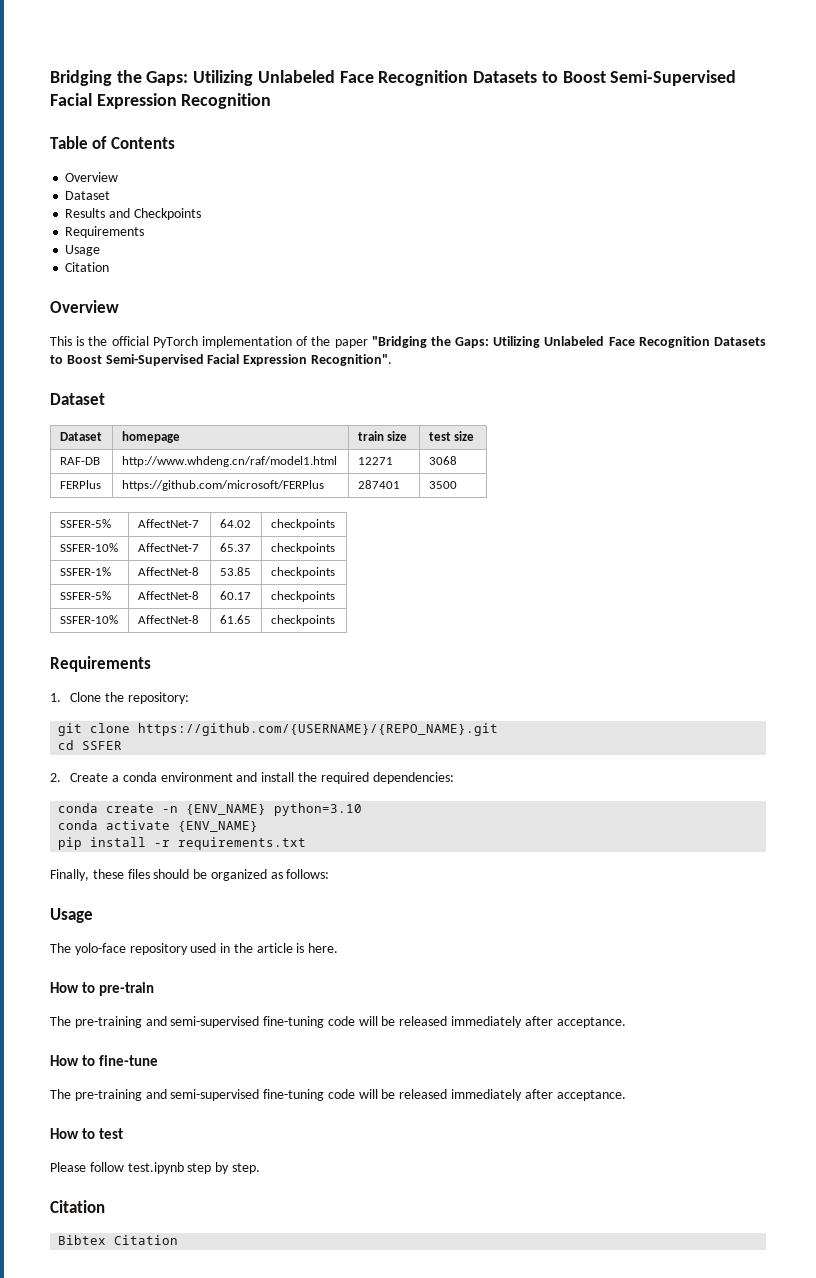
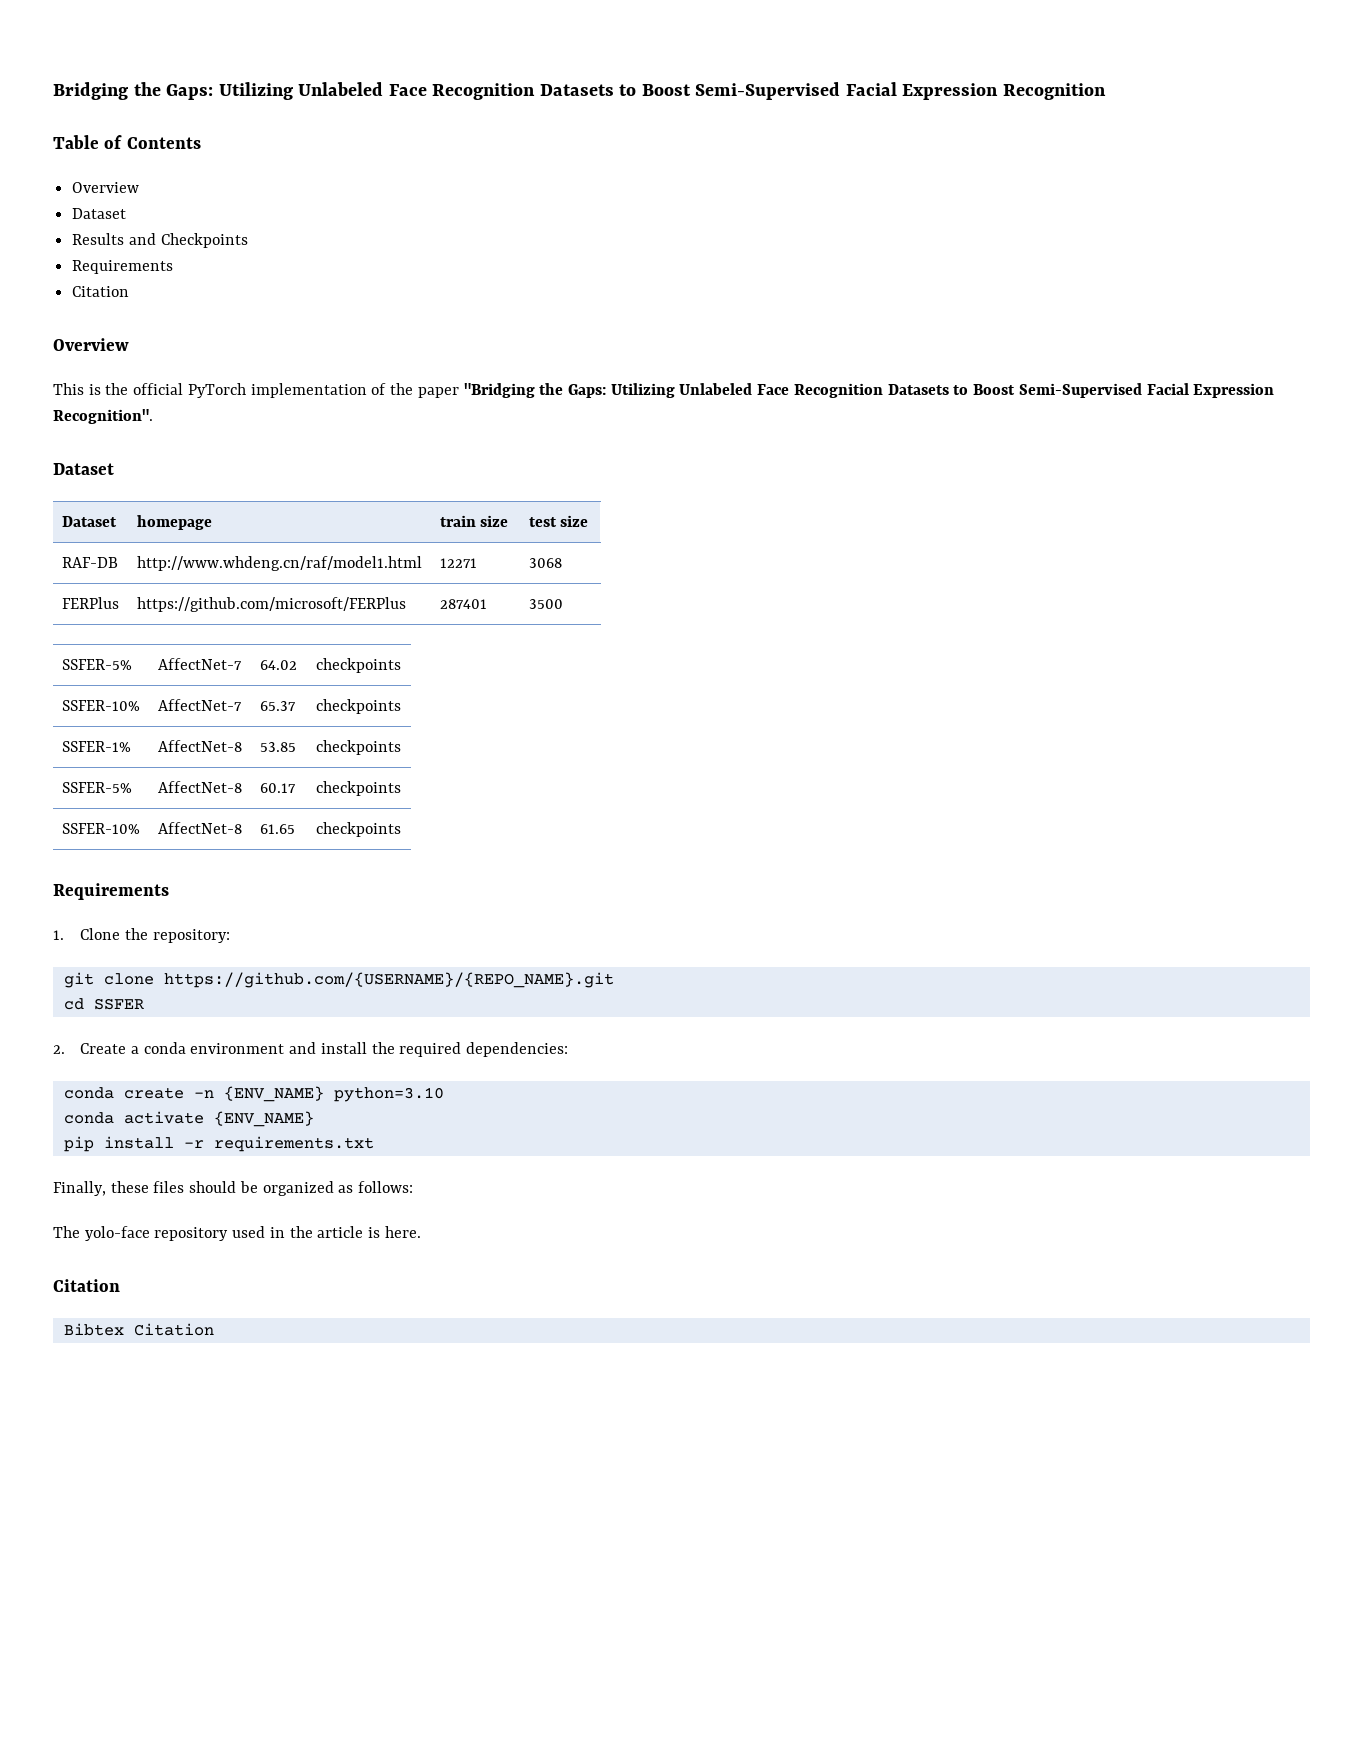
  Results and Checkpoints
  Requirements
- Usage
  Finally, these files should be organized as follows:
- Usage
- How to pre-train
- The pre-training and semi-supervised fine-tuning code will be released immediately after acceptance.
- How to fine-tune
- The pre-training and semi-supervised fine-tuning code will be released immediately after acceptance.
- How to test
- Please follow test.ipynb step by step.

